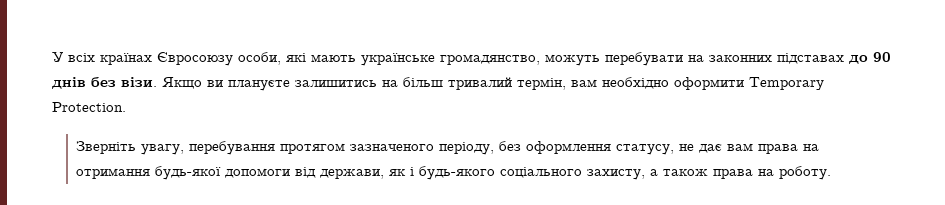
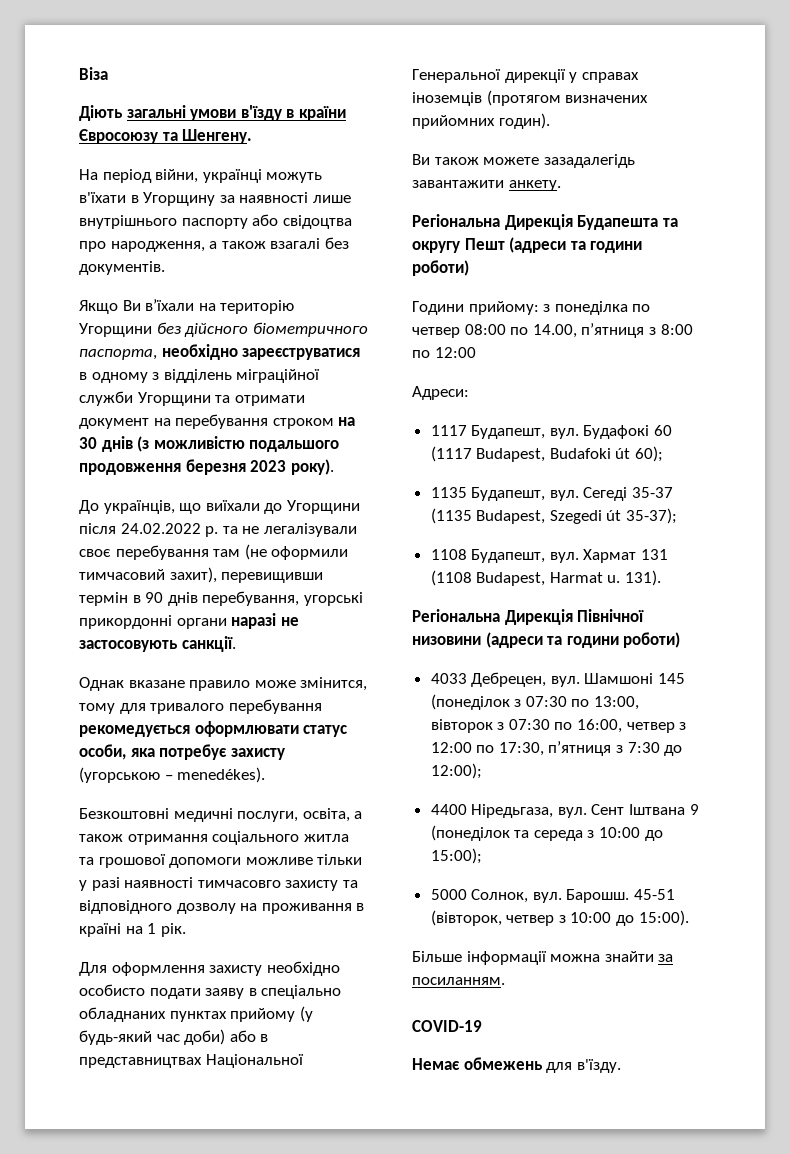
- У всіх країнах Євросоюзу особи, які мають українське громадянство, можуть перебувати на законних підставах до 90 днів без візи. Якщо ви плануєте залишитись на більш тривалий термін, вам необхідно оформити Temporary Protection.
- Зверніть увагу, перебування протягом зазначеного періоду, без оформлення статусу, не дає вам права на отримання будь-якої допомоги від держави, як і будь-якого соціального захисту, а також права на роботу.
+ Віза
+ Діють загальні умови в'їзду в країни Євросоюзу та Шенгену.
+ На період війни, українці можуть в'їхати в Угорщину за наявності лише внутрішнього паспорту або свідоцтва про народження, а також взагалі без документів.
+ Якщо Ви в’їхали на територію Угорщини без дійсного біометричного паспорта, необхідно зареєструватися в одному з відділень міграційної служби Угорщини та отримати документ на перебування строком на 30 днів (з можливістю подальшого продовження березня 2023 року).
+ До українців, що виїхали до Угорщини після 24.02.2022 р. та не легалізували своє перебування там (не оформили тимчасовий захит), перевищивши термін в 90 днів перебування, угорські прикордонні органи наразі не застосовують санкції.
+ Однак вказане правило може змінится, тому для тривалого перебування рекомедується оформлювати статус особи, яка потребує захисту (угорською – menedékes).
+ Безкоштовні медичні послуги, освіта, а також отримання соціального житла та грошової допомоги можливе тільки у разі наявності тимчасовго захисту та відповідного дозволу на проживання в країні на 1 рік.
+ Для оформлення захисту необхідно особисто подати заяву в спеціально обладнаних пунктах прийому (у будь-який час доби) або в представництвах Національної Генеральної дирекції у справах іноземців (протягом визначених прийомних годин).
+ Ви також можете зазадалегідь завантажити анкету.
+ Регіональна Дирекція Будапешта та округу Пешт (адреси та години роботи)
+ Години прийому: з понеділка по четвер 08:00 по 14.00, п’ятниця з 8:00 по 12:00
+ Адреси:
+ 1117 Будапешт, вул. Будафокі 60 (1117 Budapest, Budafoki út 60);
+ 1135 Будапешт, вул. Сегеді 35-37 (1135 Budapest, Szegedi út 35-37);
+ 1108 Будапешт, вул. Хармат 131 (1108 Budapest, Harmat u. 131).
+ Регіональна Дирекція Північної низовини (адреси та години роботи)
+ 4033 Дебрецен, вул. Шамшоні 145 (понеділок з 07:30 по 13:00, вівторок з 07:30 по 16:00, четвер з 12:00 по 17:30, п’ятниця з 7:30 до 12:00);
+ 4400 Ніредьгаза, вул. Сент Іштвана 9 (понеділок та середа з 10:00 до 15:00);
+ 5000 Солнок, вул. Барошш. 45-51 (вівторок, четвер з 10:00 до 15:00).
+ Більше інформації можна знайти за посиланням.
+ COVID-19
+ Немає обмежень для в'їзду.

